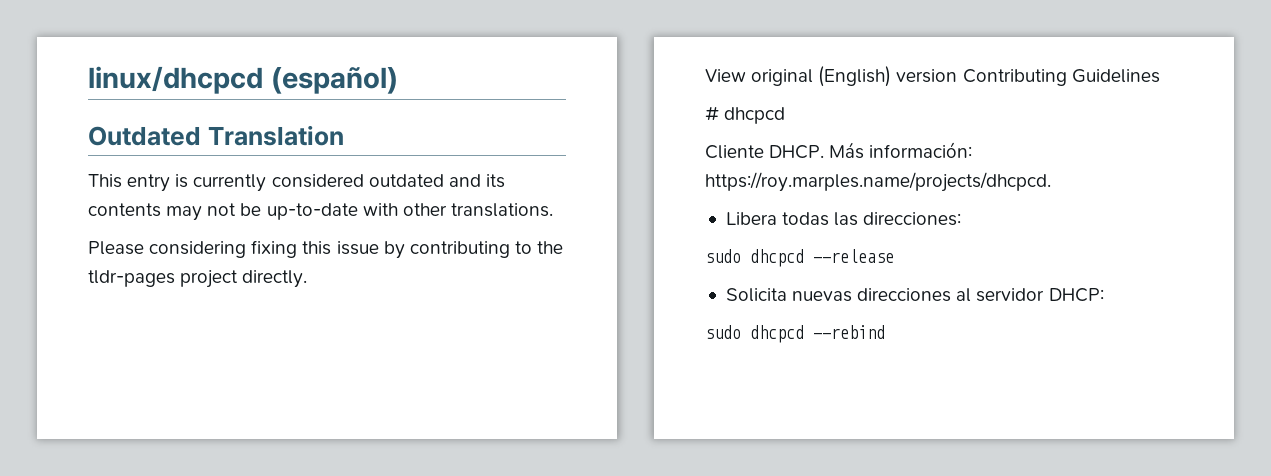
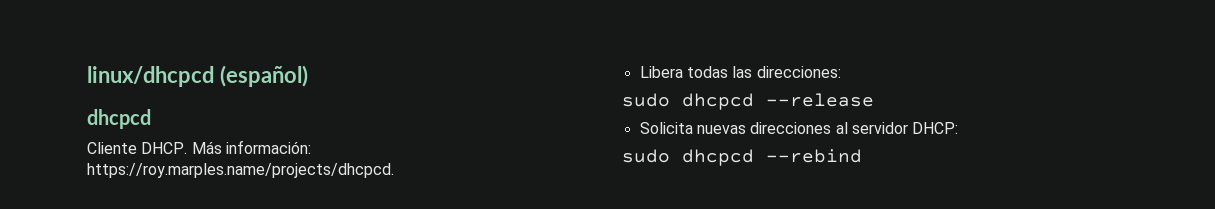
  linux/dhcpcd (español)
- Outdated Translation
- This entry is currently considered outdated and its contents may not be up-to-date with other translations.
- Please considering fixing this issue by contributing to the tldr-pages project directly.
- View original (English) version Contributing Guidelines
- # dhcpcd
+ dhcpcd

